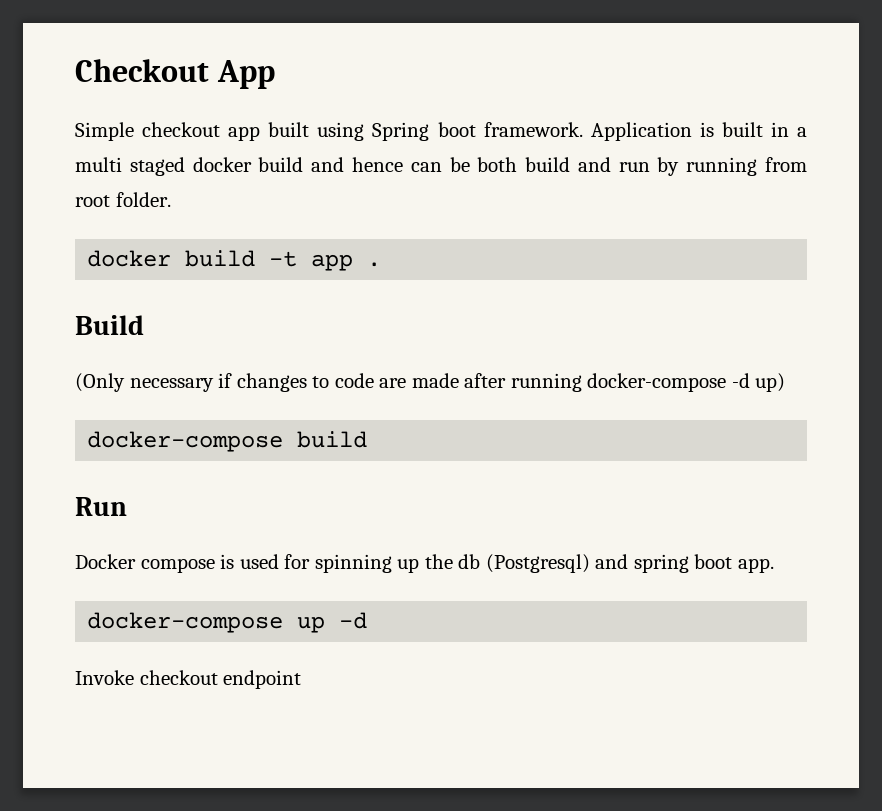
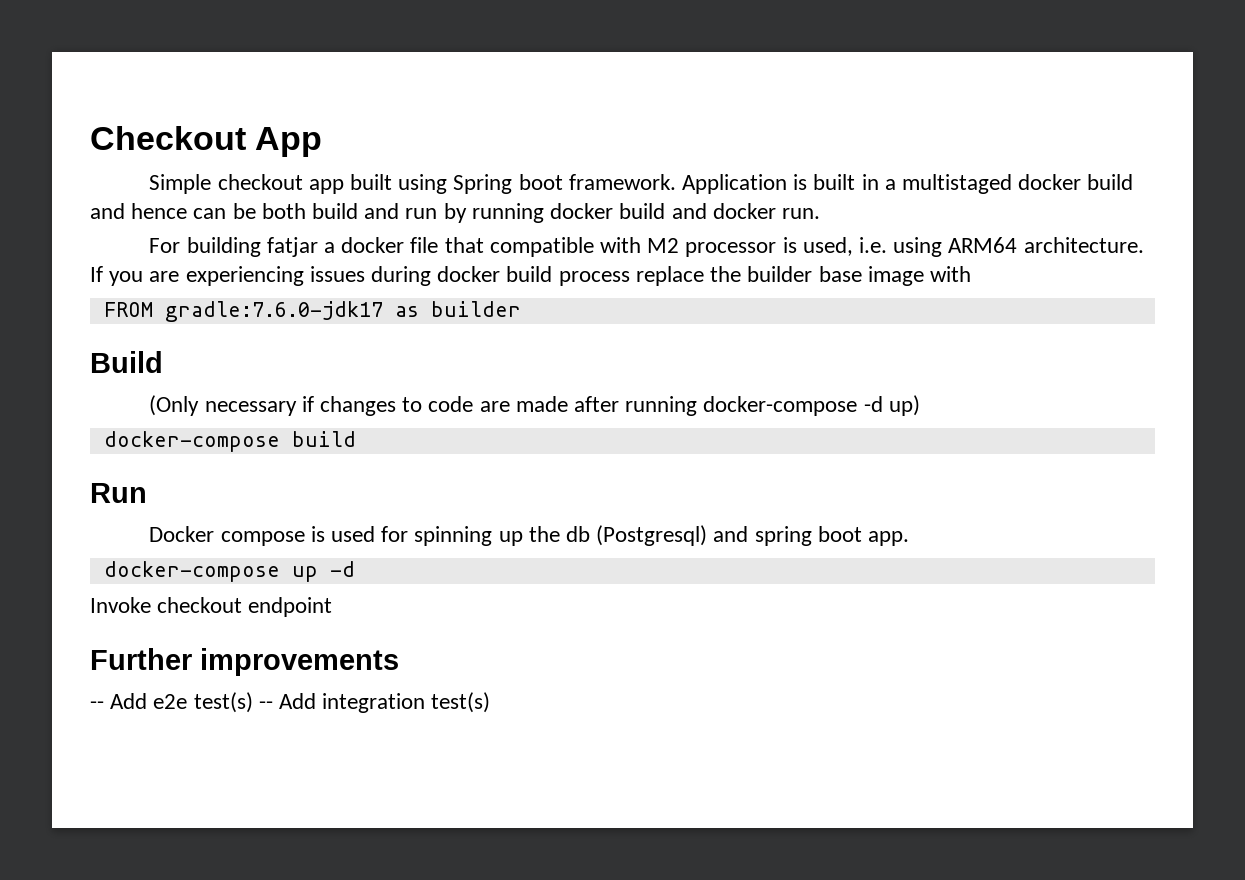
- Application is built in a multi staged docker build and hence can be both build and run by running from root folder.
- docker build -t app .
+ Application is built in a multistaged docker build and hence can be both build and run by running docker build and docker run.
+ For building fatjar a docker file that compatible with M2 processor is used, i.e. using ARM64 architecture. If you are experiencing issues during docker build process replace the builder base image with
+ FROM gradle:7.6.0-jdk17 as builder
+ Further improvements
+ -- Add e2e test(s) -- Add integration test(s)

